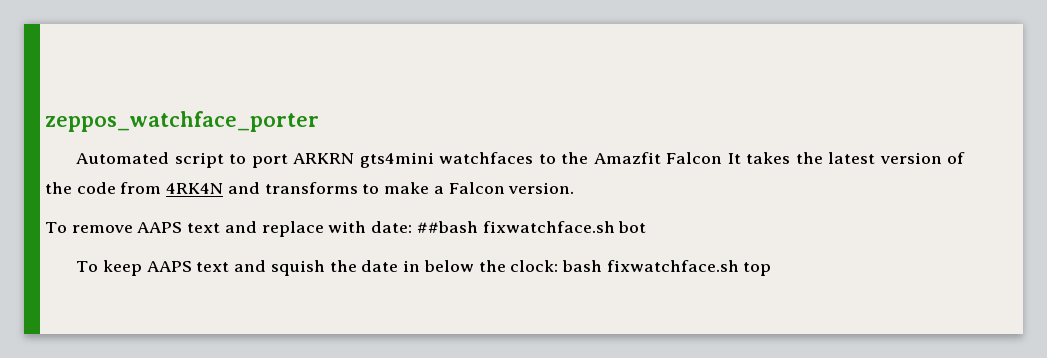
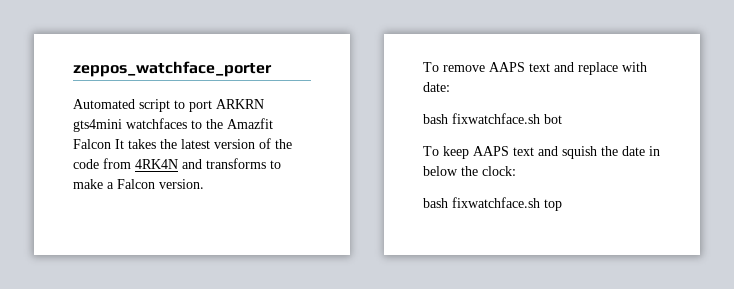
- To remove AAPS text and replace with date: ##bash fixwatchface.sh bot
+ To remove AAPS text and replace with date:
+ bash fixwatchface.sh bot
- To keep AAPS text and squish the date in below the clock: bash fixwatchface.sh top
+ To keep AAPS text and squish the date in below the clock:
+ bash fixwatchface.sh top

